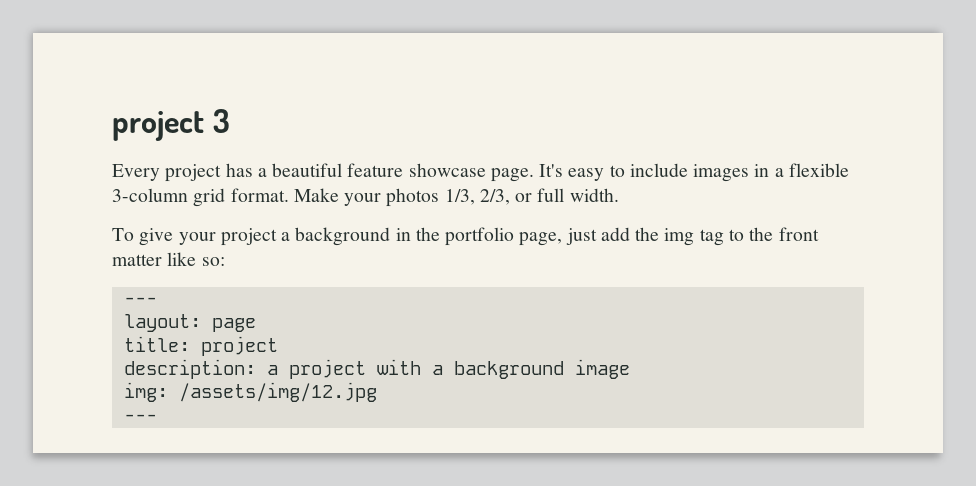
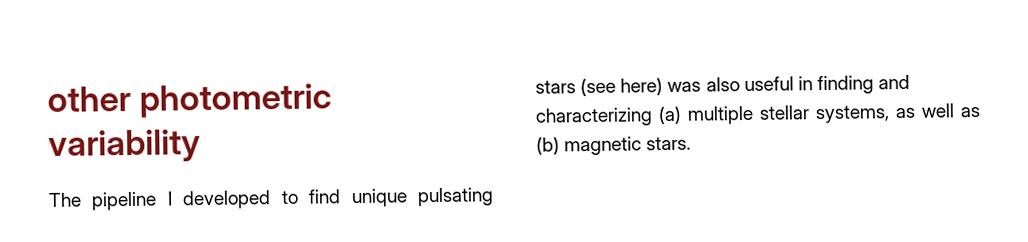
- project 3
- Every project has a beautiful feature showcase page. It's easy to include images in a flexible 3-column grid format. Make your photos 1/3, 2/3, or full width.
- To give your project a background in the portfolio page, just add the img tag to the front matter like so:
- ---
- layout: page
- title: project
- description: a project with a background image
- img: /assets/img/12.jpg
- ---
+ other photometric variability
+ The pipeline I developed to find unique pulsating stars (see here) was also useful in finding and characterizing (a) multiple stellar systems, as well as (b) magnetic stars.

